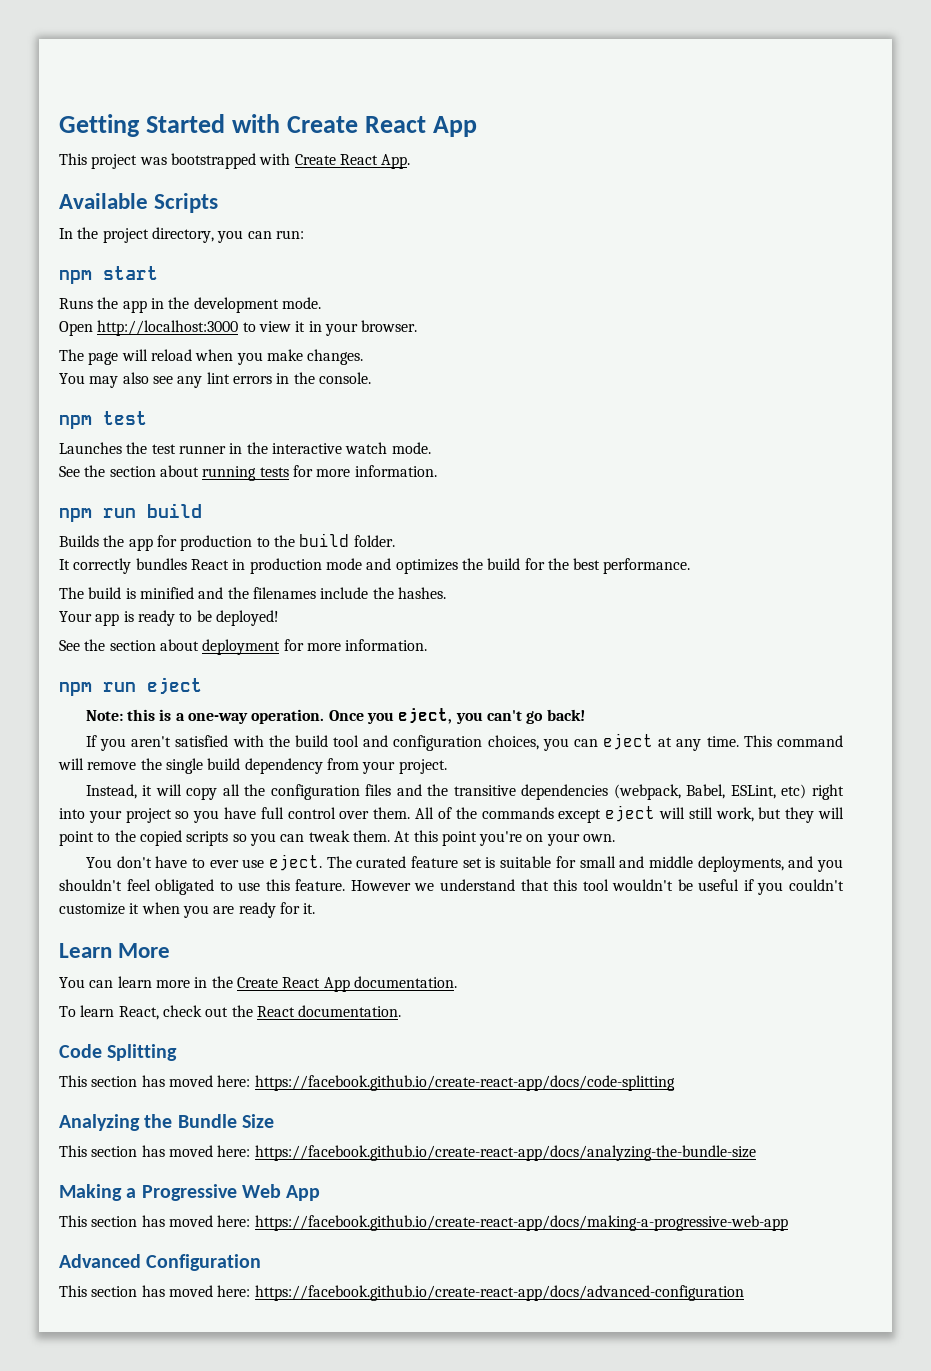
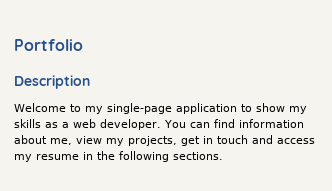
- Getting Started with Create React App
- This project was bootstrapped with Create React App.
- Available Scripts
- In the project directory, you can run:
- npm start
- Runs the app in the development mode.
- Open http://localhost:3000 to view it in your browser.
- The page will reload when you make changes.
- You may also see any lint errors in the console.
- npm test
- Launches the test runner in the interactive watch mode.
- See the section about running tests for more information.
- npm run build
- Builds the app for production to the build folder.
- It correctly bundles React in production mode and optimizes the build for the best performance.
- The build is minified and the filenames include the hashes.
- Your app is ready to be deployed!
- See the section about deployment for more information.
- npm run eject
- Note: this is a one-way operation. Once you eject, you can't go back!
- If you aren't satisfied with the build tool and configuration choices, you can eject at any time. This command will remove the single build dependency from your project.
- Instead, it will copy all the configuration files and the transitive dependencies (webpack, Babel, ESLint, etc) right into your project so you have full control over them. All of the commands except eject will still work, but they will point to the copied scripts so you can tweak them. At this point you're on your own.
- You don't have to ever use eject. The curated feature set is suitable for small and middle deployments, and you shouldn't feel obligated to use this feature. However we understand that this tool wouldn't be useful if you couldn't customize it when you are ready for it.
- Learn More
- You can learn more in the Create React App documentation.
- To learn React, check out the React documentation.
- Code Splitting
- This section has moved here: https://facebook.github.io/create-react-app/docs/code-splitting
- Analyzing the Bundle Size
- This section has moved here: https://facebook.github.io/create-react-app/docs/analyzing-the-bundle-size
- Making a Progressive Web App
- This section has moved here: https://facebook.github.io/create-react-app/docs/making-a-progressive-web-app
- Advanced Configuration
- This section has moved here: https://facebook.github.io/create-react-app/docs/advanced-configuration
+ Portfolio
+ Description
+ Welcome to my single-page application to show my skills as a web developer. You can find information about me, view my projects, get in touch and access my resume in the following sections.

